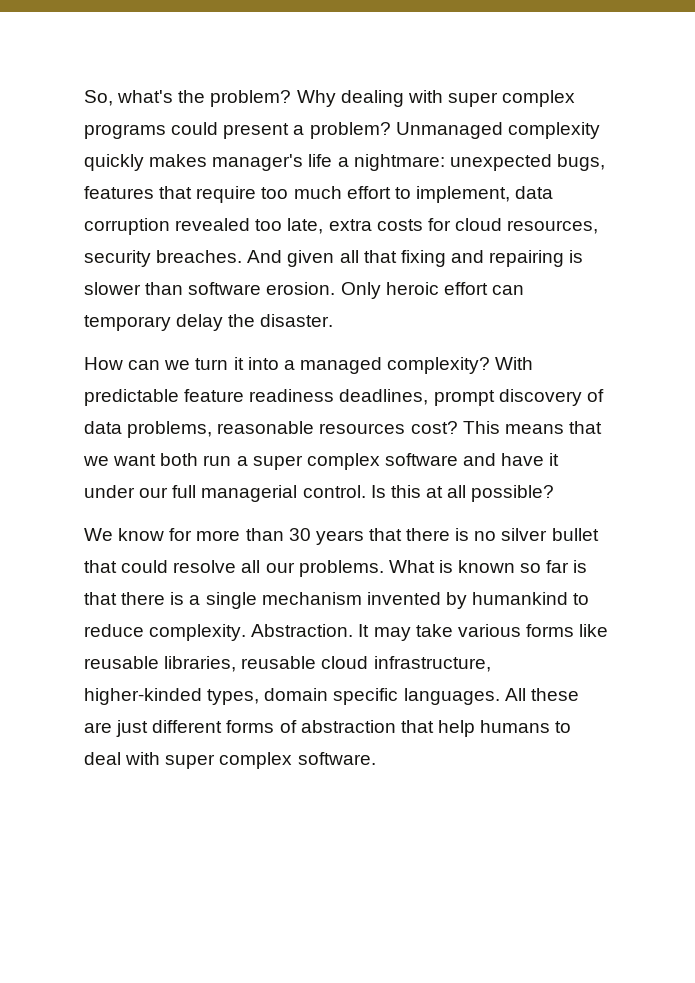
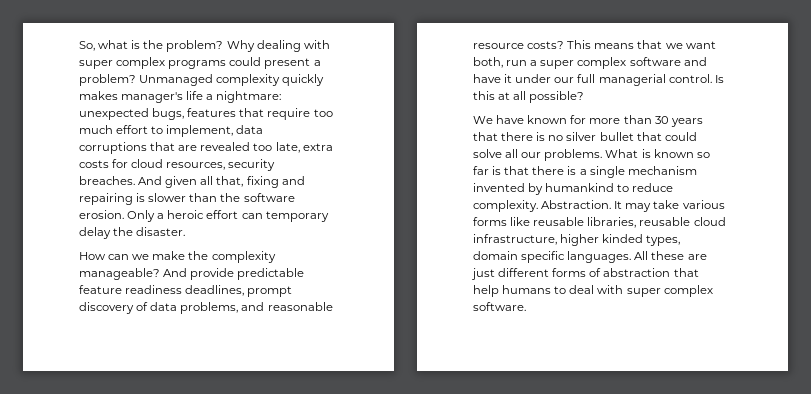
- So, what's the problem?
+ So, what is the problem?
- Unmanaged complexity quickly makes manager's life a nightmare: unexpected bugs, features that require too much effort to implement, data corruption revealed too late, extra costs for cloud resources, security breaches.
+ Unmanaged complexity quickly makes manager's life a nightmare: unexpected bugs, features that require too much effort to implement, data corruptions that are revealed too late, extra costs for cloud resources, security breaches.
- And given all that fixing and repairing is slower than software erosion.
+ And given all that, fixing and repairing is slower than the software erosion.
- Only heroic effort can temporary delay the disaster.
+ Only a heroic effort can temporary delay the disaster.
- How can we turn it into a managed complexity? With predictable feature readiness deadlines, prompt discovery of data problems, reasonable resources cost?
+ How can we make the complexity manageable? And provide predictable feature readiness deadlines, prompt discovery of data problems, and reasonable resource costs?
- This means that we want both run a super complex software and have it under our full managerial control.
+ This means that we want both, run a super complex software and have it under our full managerial control.
- We know for more than 30 years that there is no silver bullet that could resolve all our problems.
+ We have known for more than 30 years that there is no silver bullet that could solve all our problems.
- It may take various forms like reusable libraries, reusable cloud infrastructure, higher-kinded types, domain specific languages.
+ It may take various forms like reusable libraries, reusable cloud infrastructure, higher kinded types, domain specific languages.

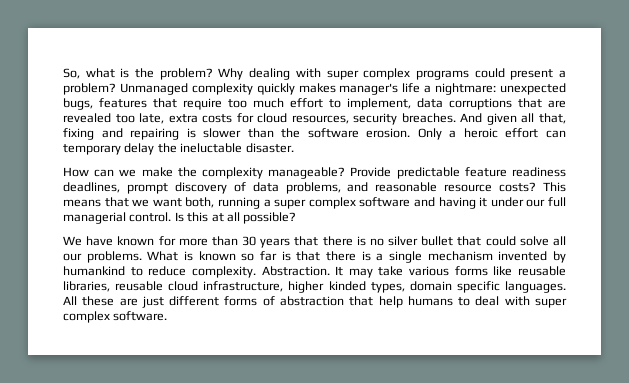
- Only a heroic effort can temporary delay the disaster.
+ Only a heroic effort can temporary delay the ineluctable disaster.
- And provide predictable feature readiness deadlines, prompt discovery of data problems, and reasonable resource costs?
+ Provide predictable feature readiness deadlines, prompt discovery of data problems, and reasonable resource costs?
- This means that we want both, run a super complex software and have it under our full managerial control.
+ This means that we want both, running a super complex software and having it under our full managerial control.

